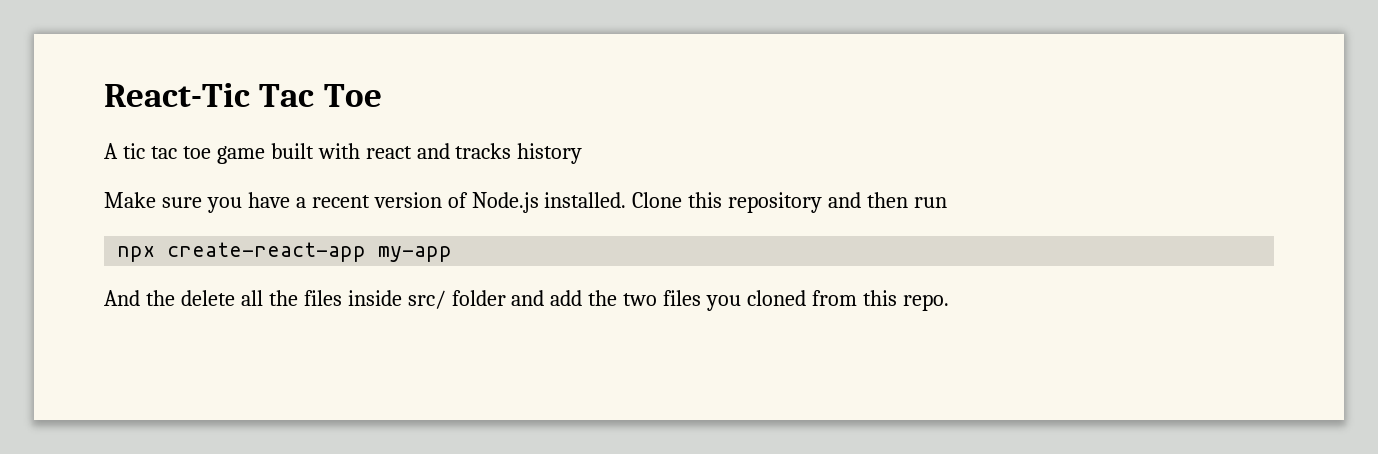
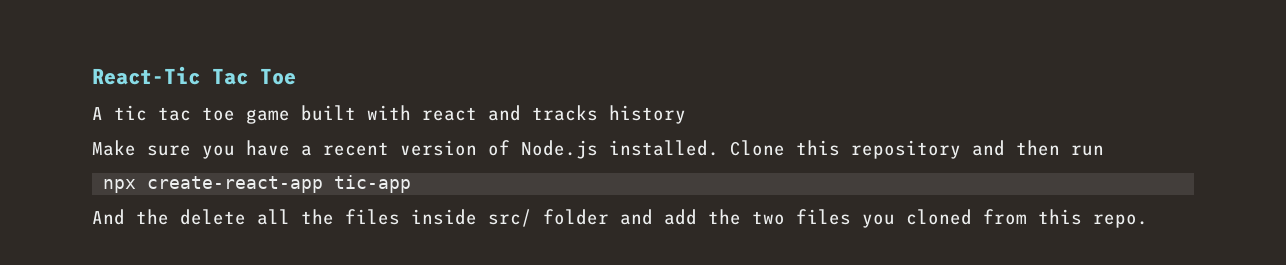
- npx create-react-app my-app
+ npx create-react-app tic-app

